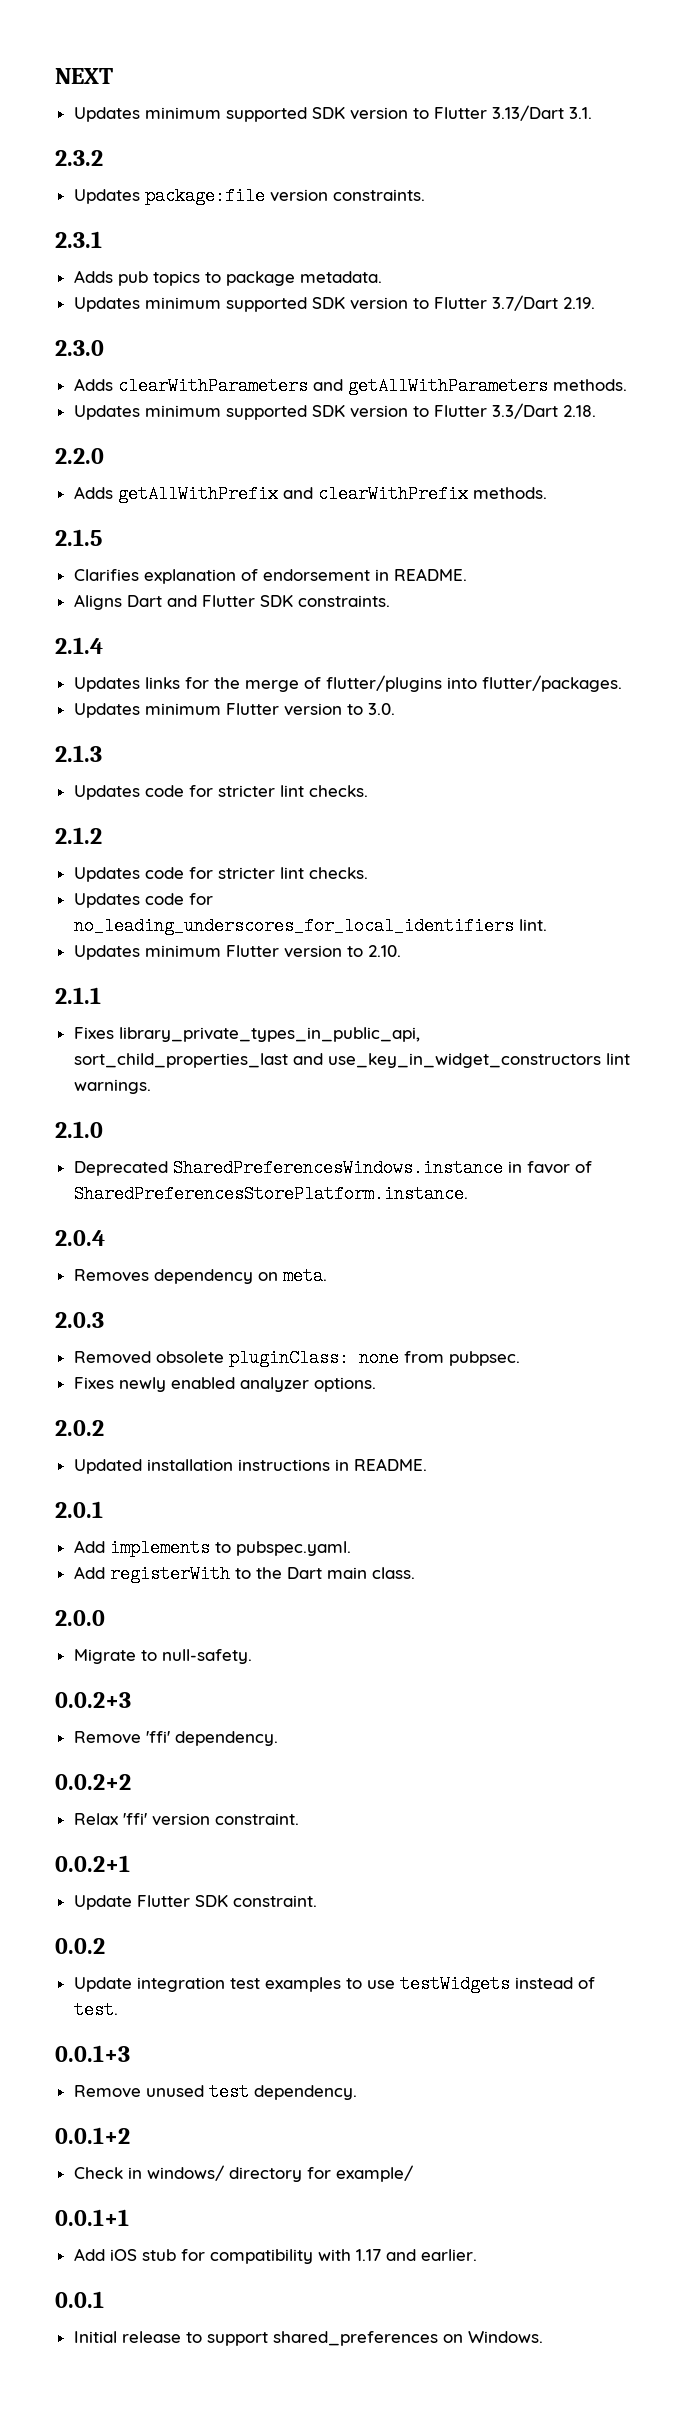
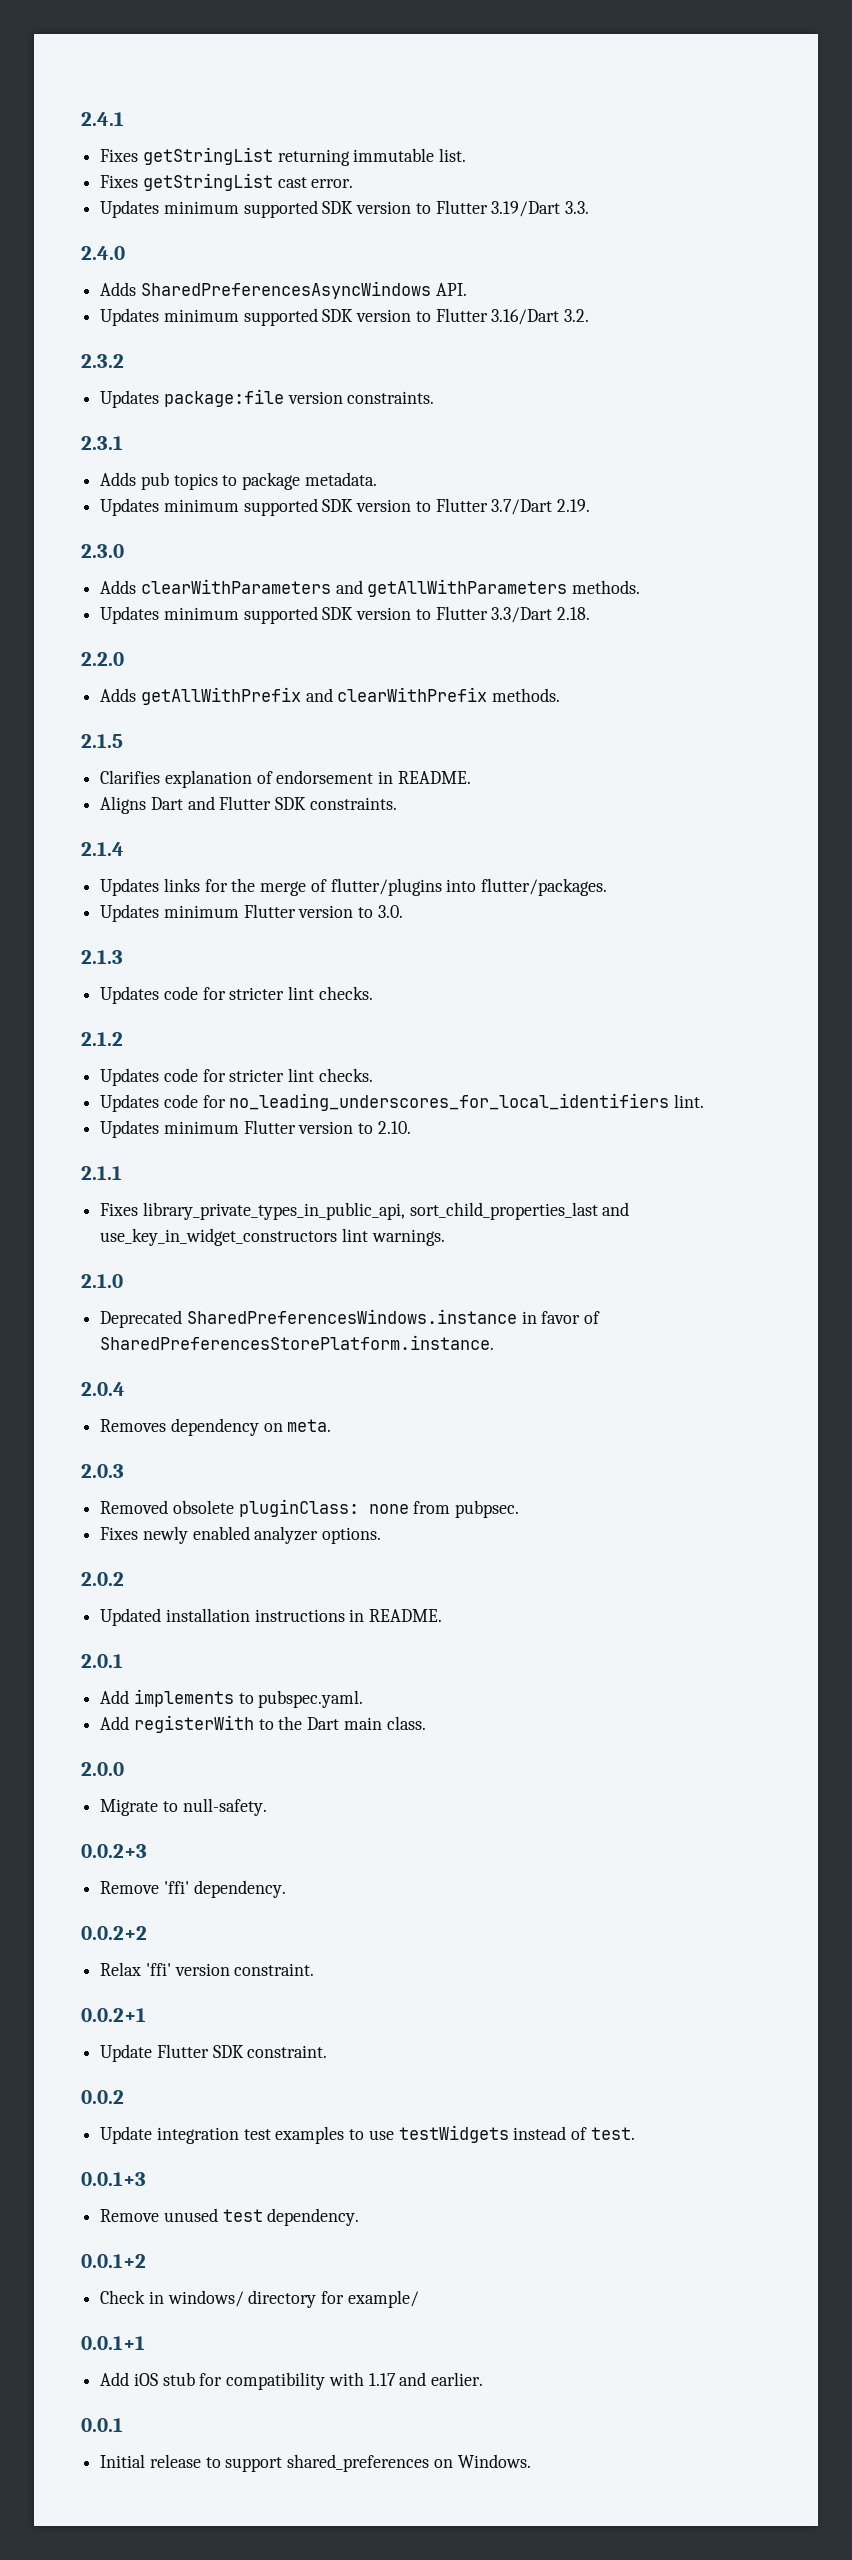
- NEXT
- Updates minimum supported SDK version to Flutter 3.13/Dart 3.1.
+ 2.4.1
+ Fixes getStringList returning immutable list.
+ Fixes getStringList cast error.
+ Updates minimum supported SDK version to Flutter 3.19/Dart 3.3.
+ 2.4.0
+ Adds SharedPreferencesAsyncWindows API.
+ Updates minimum supported SDK version to Flutter 3.16/Dart 3.2.

